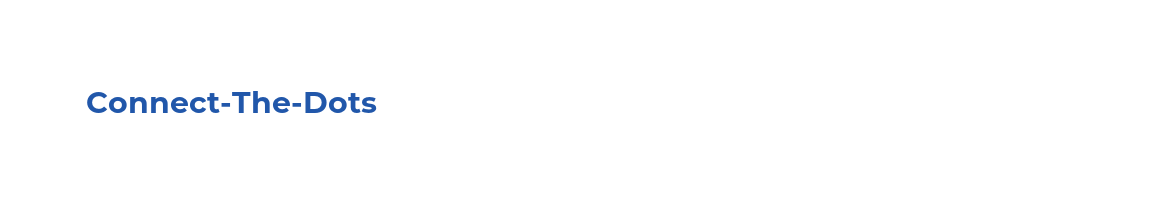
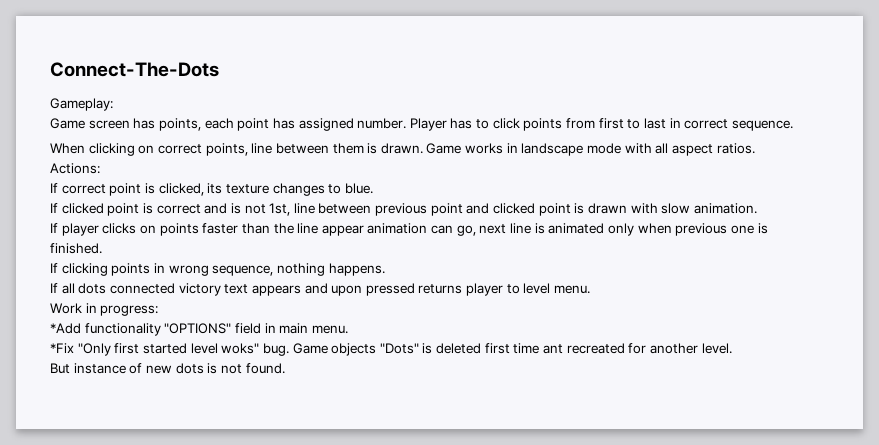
+ Gameplay:
+ Game screen has points, each point has assigned number. Player has to click points from first to last in correct sequence.
+ When clicking on correct points, line between them is drawn. Game works in landscape mode with all aspect ratios.
+ Actions:
+ If correct point is clicked, its texture changes to blue.
+ If clicked point is correct and is not 1st, line between previous point and clicked point is drawn with slow animation.
+ If player clicks on points faster than the line appear animation can go, next line is animated only when previous one is finished.
+ If clicking points in wrong sequence, nothing happens.
+ If all dots connected victory text appears and upon pressed returns player to level menu.
+ Work in progress:
+ *Add functionality "OPTIONS" field in main menu.
+ *Fix "Only first started level woks" bug. Game objects "Dots" is deleted first time ant recreated for another level.
+ But instance of new dots is not found.

